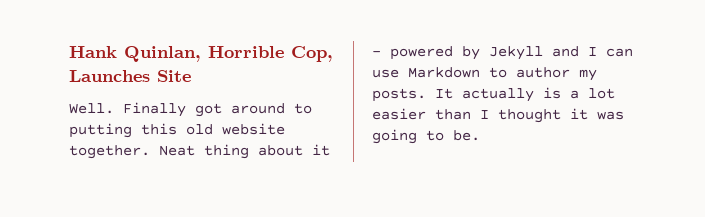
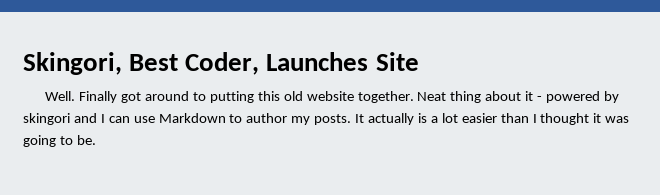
- Hank Quinlan, Horrible Cop, Launches Site
+ Skingori, Best Coder, Launches Site
- Neat thing about it - powered by Jekyll and I can use Markdown to author my posts.
+ Neat thing about it - powered by skingori and I can use Markdown to author my posts.

